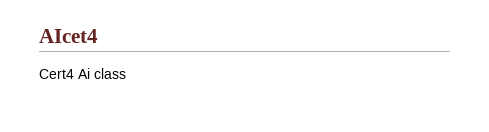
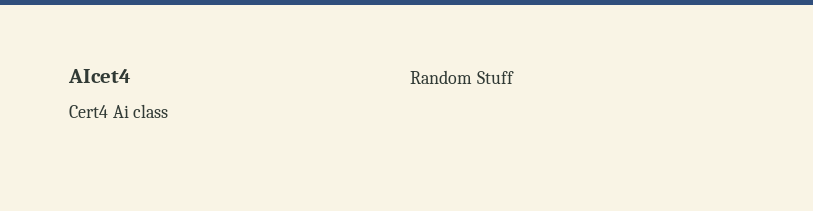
+ Random Stuff

